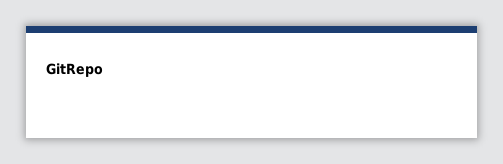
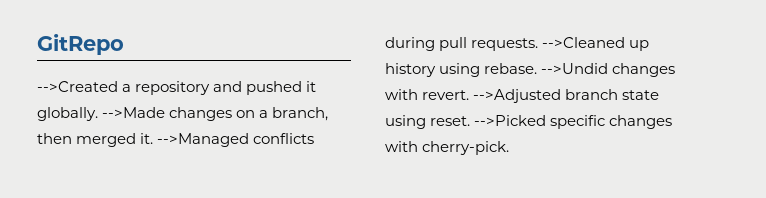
+ -->Created a repository and pushed it globally. -->Made changes on a branch, then merged it. -->Managed conflicts during pull requests. -->Cleaned up history using rebase. -->Undid changes with revert. -->Adjusted branch state using reset. -->Picked specific changes with cherry-pick.

